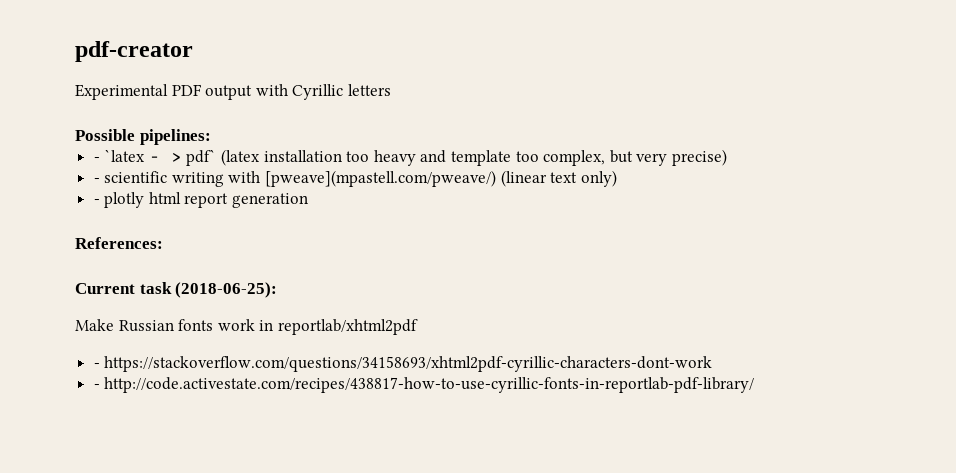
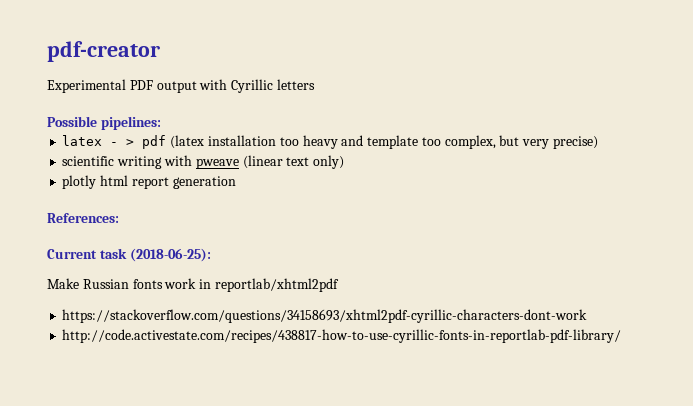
- - `latex - > pdf` (latex installation too heavy and template too complex, but very precise)
+ latex - > pdf (latex installation too heavy and template too complex, but very precise)
- - scientific writing with [pweave](mpastell.com/pweave/) (linear text only)
+ scientific writing with pweave (linear text only)
- - plotly html report generation
+ plotly html report generation
- - https://stackoverflow.com/questions/34158693/xhtml2pdf-cyrillic-characters-dont-work
+ https://stackoverflow.com/questions/34158693/xhtml2pdf-cyrillic-characters-dont-work
- - http://code.activestate.com/recipes/438817-how-to-use-cyrillic-fonts-in-reportlab-pdf-library/
+ http://code.activestate.com/recipes/438817-how-to-use-cyrillic-fonts-in-reportlab-pdf-library/

